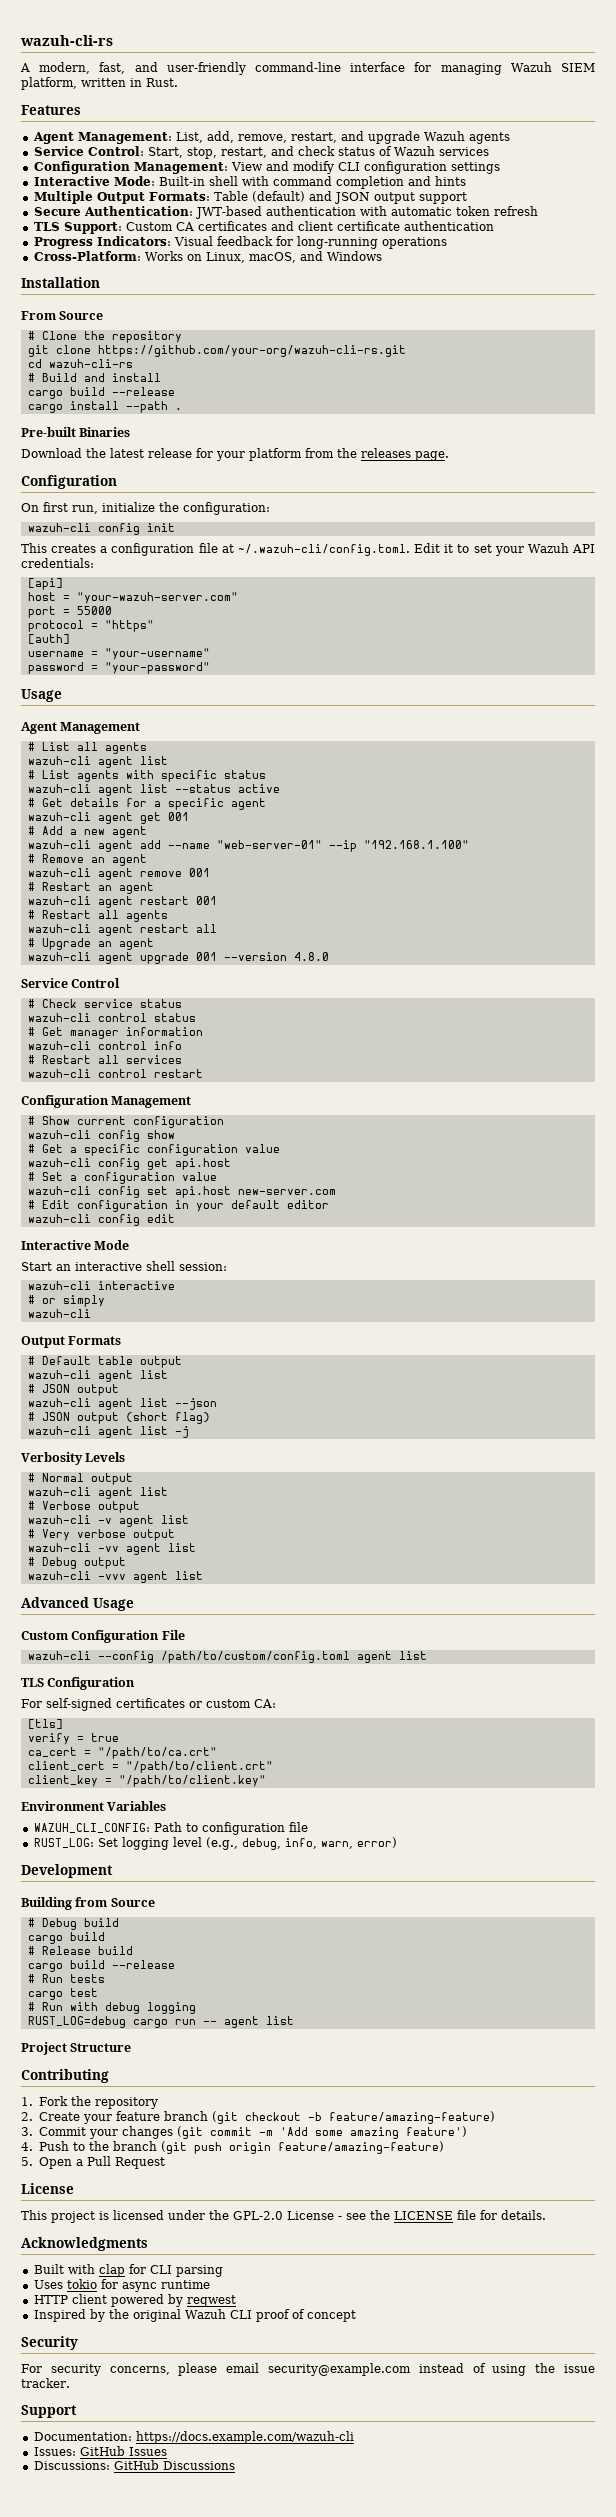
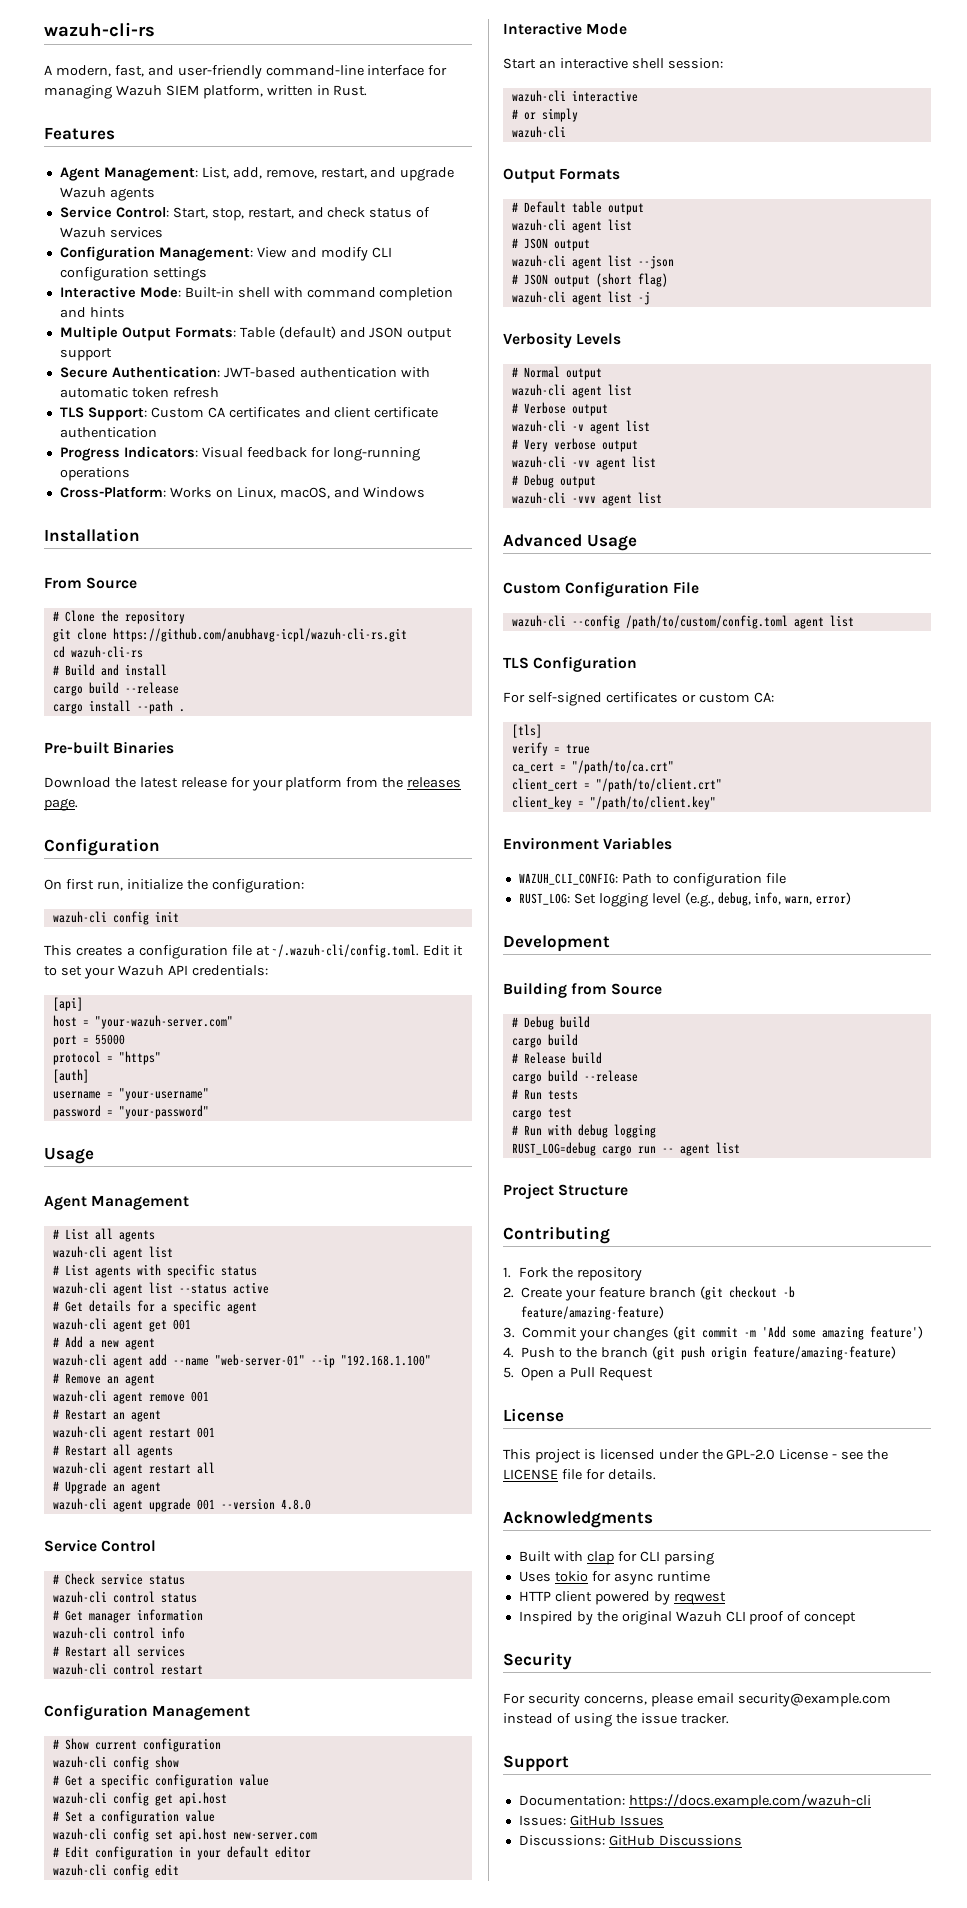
- git clone https://github.com/your-org/wazuh-cli-rs.git
+ git clone https://github.com/anubhavg-icpl/wazuh-cli-rs.git

